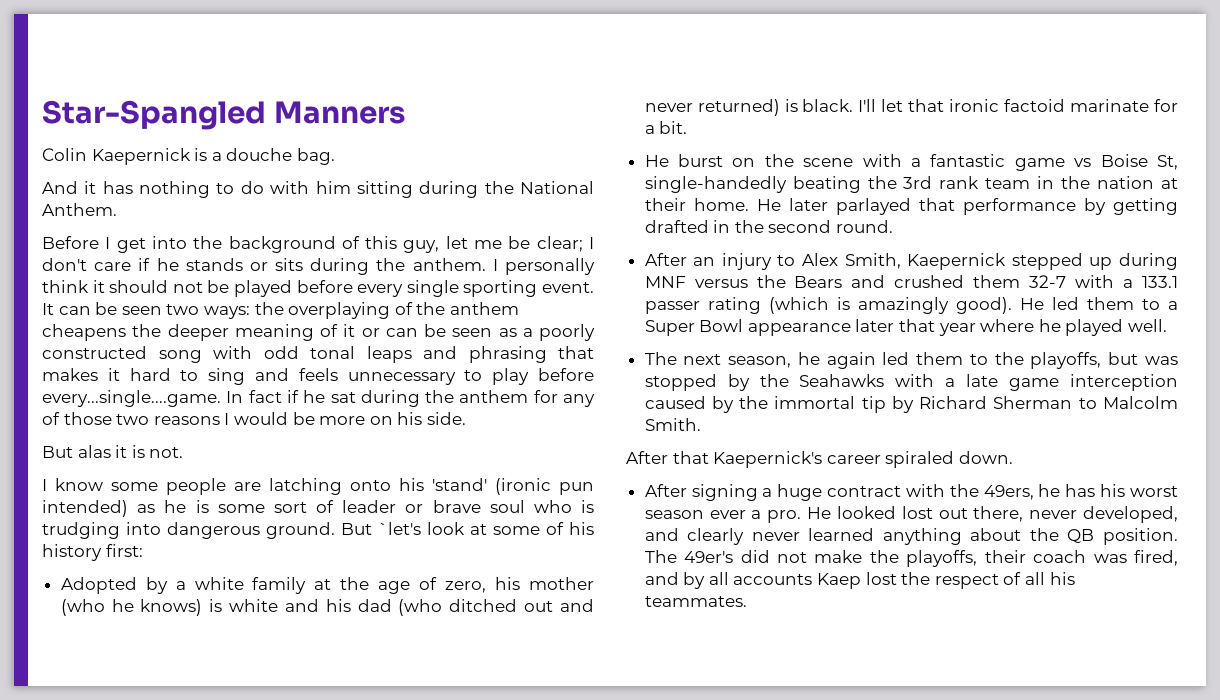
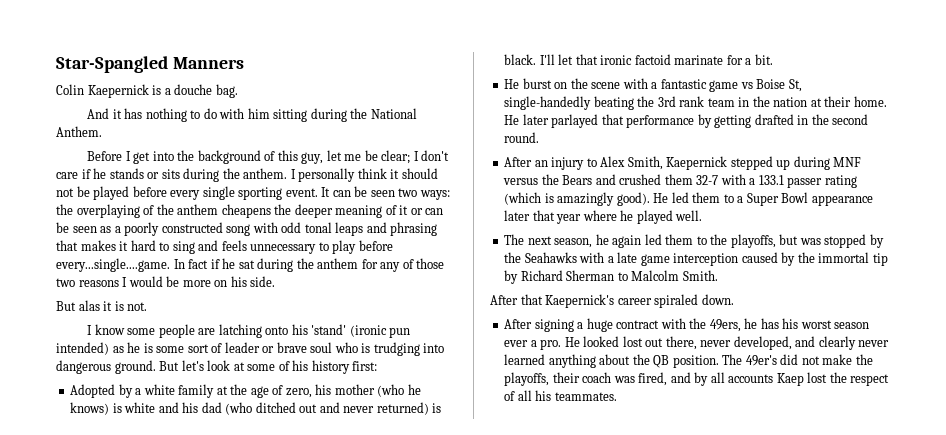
- But `let's look at some of his history first:
+ But let's look at some of his history first:

